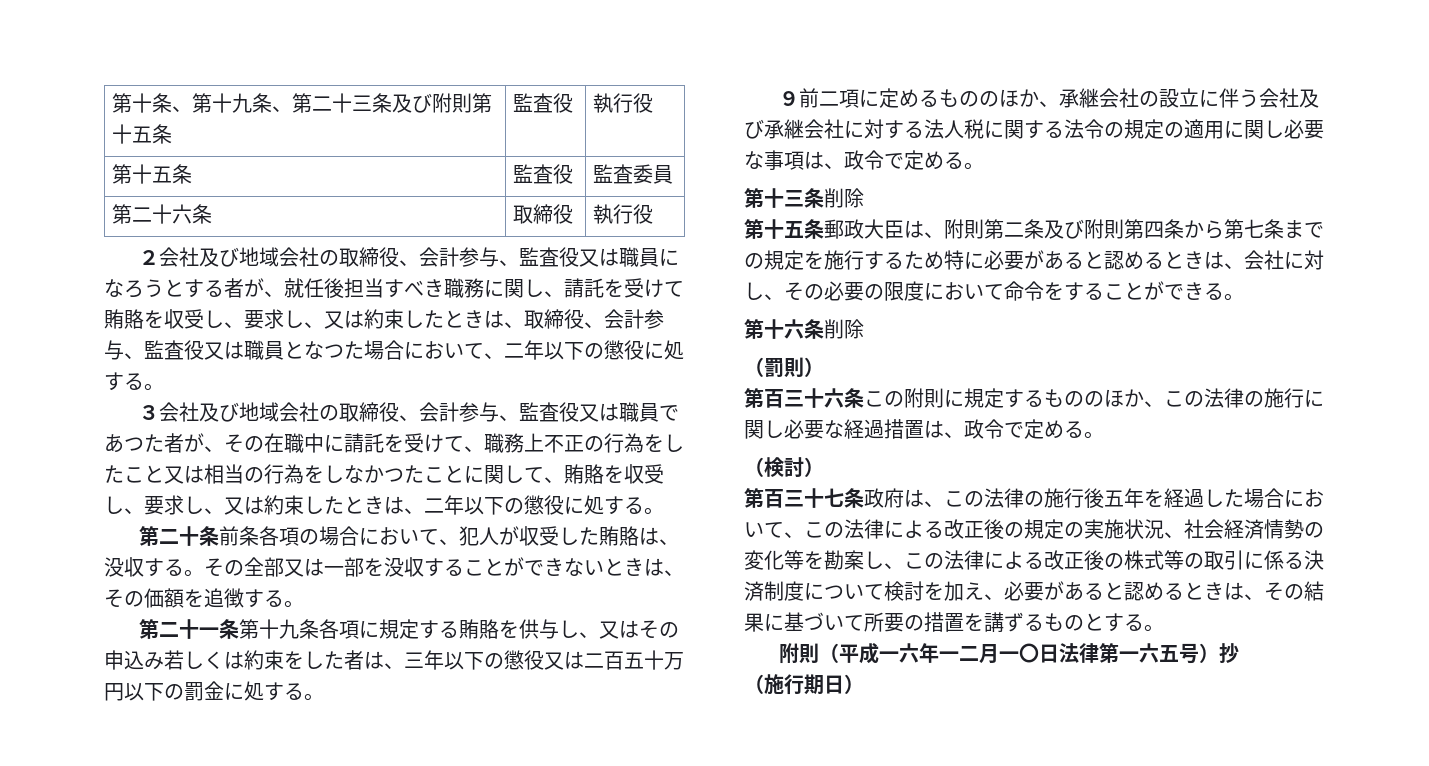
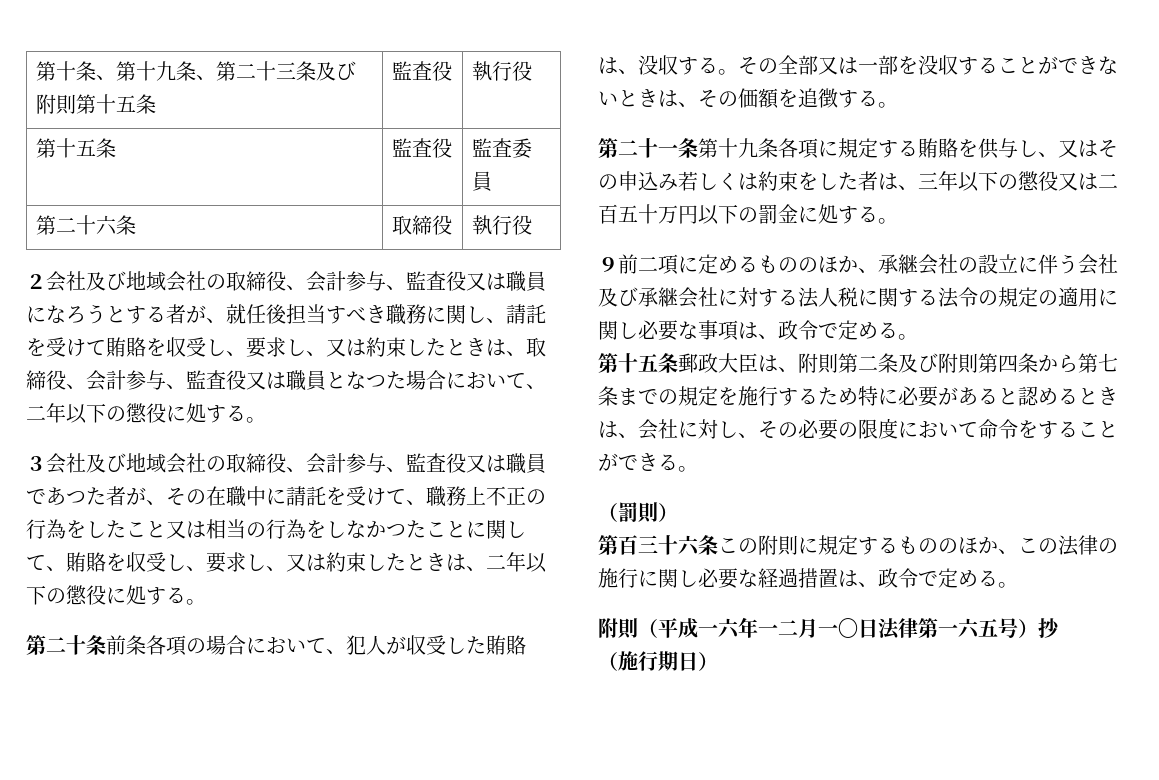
- 第十三条削除
- 第十六条削除
- （検討）
- 第百三十七条政府は、この法律の施行後五年を経過した場合において、この法律による改正後の規定の実施状況、社会経済情勢の変化等を勘案し、この法律による改正後の株式等の取引に係る決済制度について検討を加え、必要があると認めるときは、その結果に基づいて所要の措置を講ずるものとする。

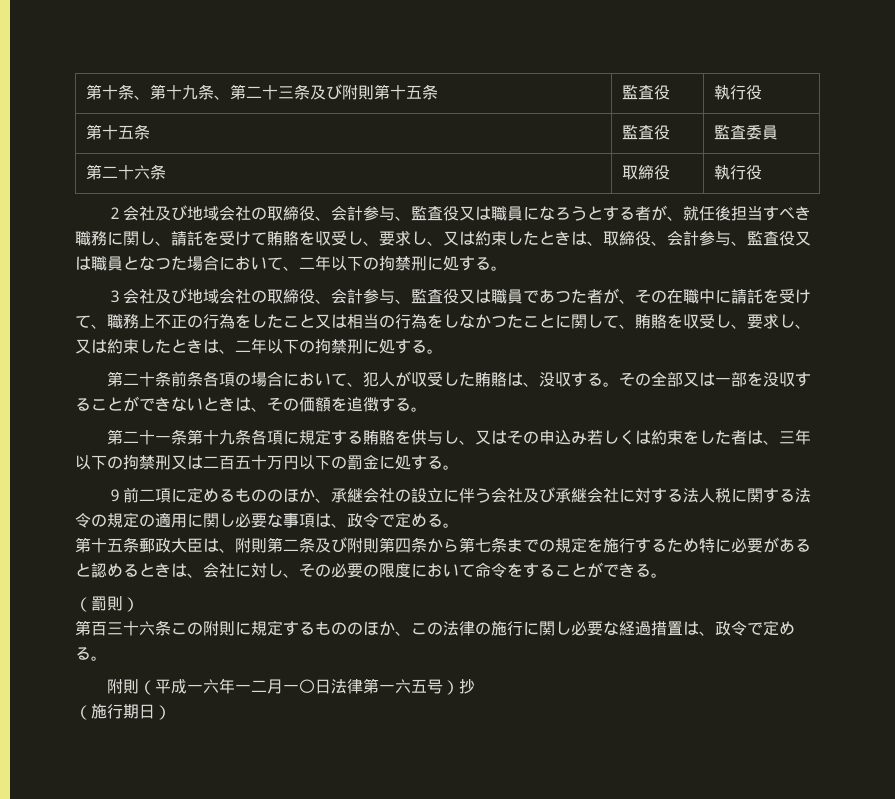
- ２会社及び地域会社の取締役、会計参与、監査役又は職員になろうとする者が、就任後担当すべき職務に関し、請託を受けて賄賂を収受し、要求し、又は約束したときは、取締役、会計参与、監査役又は職員となつた場合において、二年以下の懲役に処する。
+ ２会社及び地域会社の取締役、会計参与、監査役又は職員になろうとする者が、就任後担当すべき職務に関し、請託を受けて賄賂を収受し、要求し、又は約束したときは、取締役、会計参与、監査役又は職員となつた場合において、二年以下の拘禁刑に処する。
- ３会社及び地域会社の取締役、会計参与、監査役又は職員であつた者が、その在職中に請託を受けて、職務上不正の行為をしたこと又は相当の行為をしなかつたことに関して、賄賂を収受し、要求し、又は約束したときは、二年以下の懲役に処する。
+ ３会社及び地域会社の取締役、会計参与、監査役又は職員であつた者が、その在職中に請託を受けて、職務上不正の行為をしたこと又は相当の行為をしなかつたことに関して、賄賂を収受し、要求し、又は約束したときは、二年以下の拘禁刑に処する。
- 第二十一条第十九条各項に規定する賄賂を供与し、又はその申込み若しくは約束をした者は、三年以下の懲役又は二百五十万円以下の罰金に処する。
+ 第二十一条第十九条各項に規定する賄賂を供与し、又はその申込み若しくは約束をした者は、三年以下の拘禁刑又は二百五十万円以下の罰金に処する。

